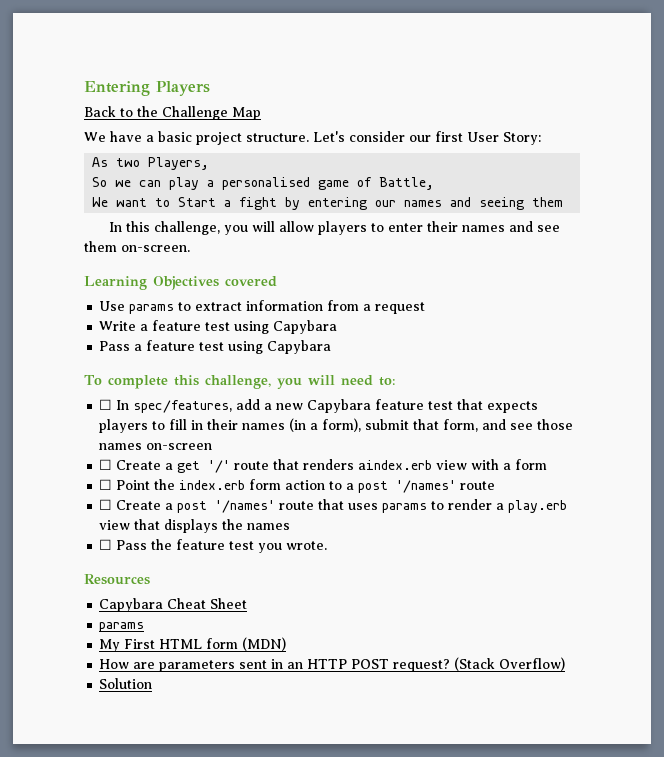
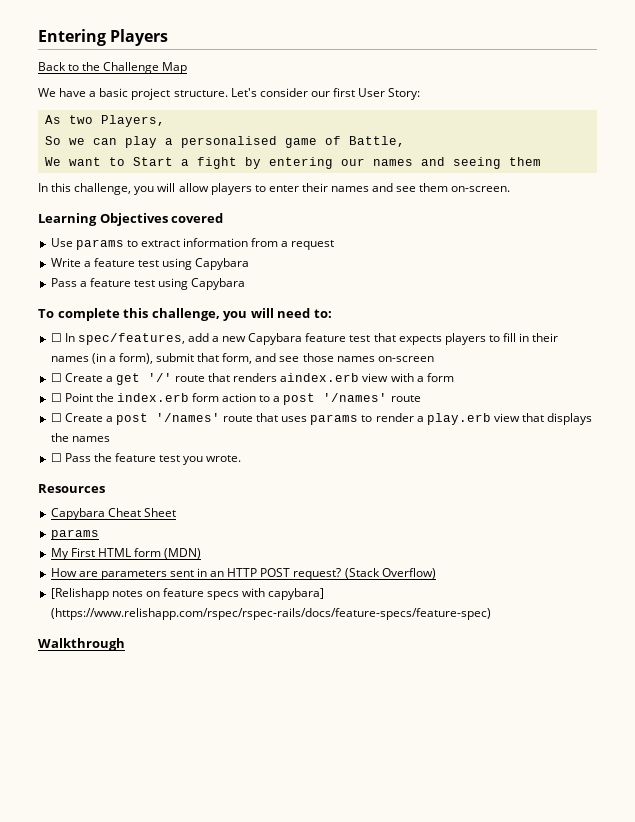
- Solution
+ [Relishapp notes on feature specs with capybara] (https://www.relishapp.com/rspec/rspec-rails/docs/feature-specs/feature-spec)
+ Walkthrough

